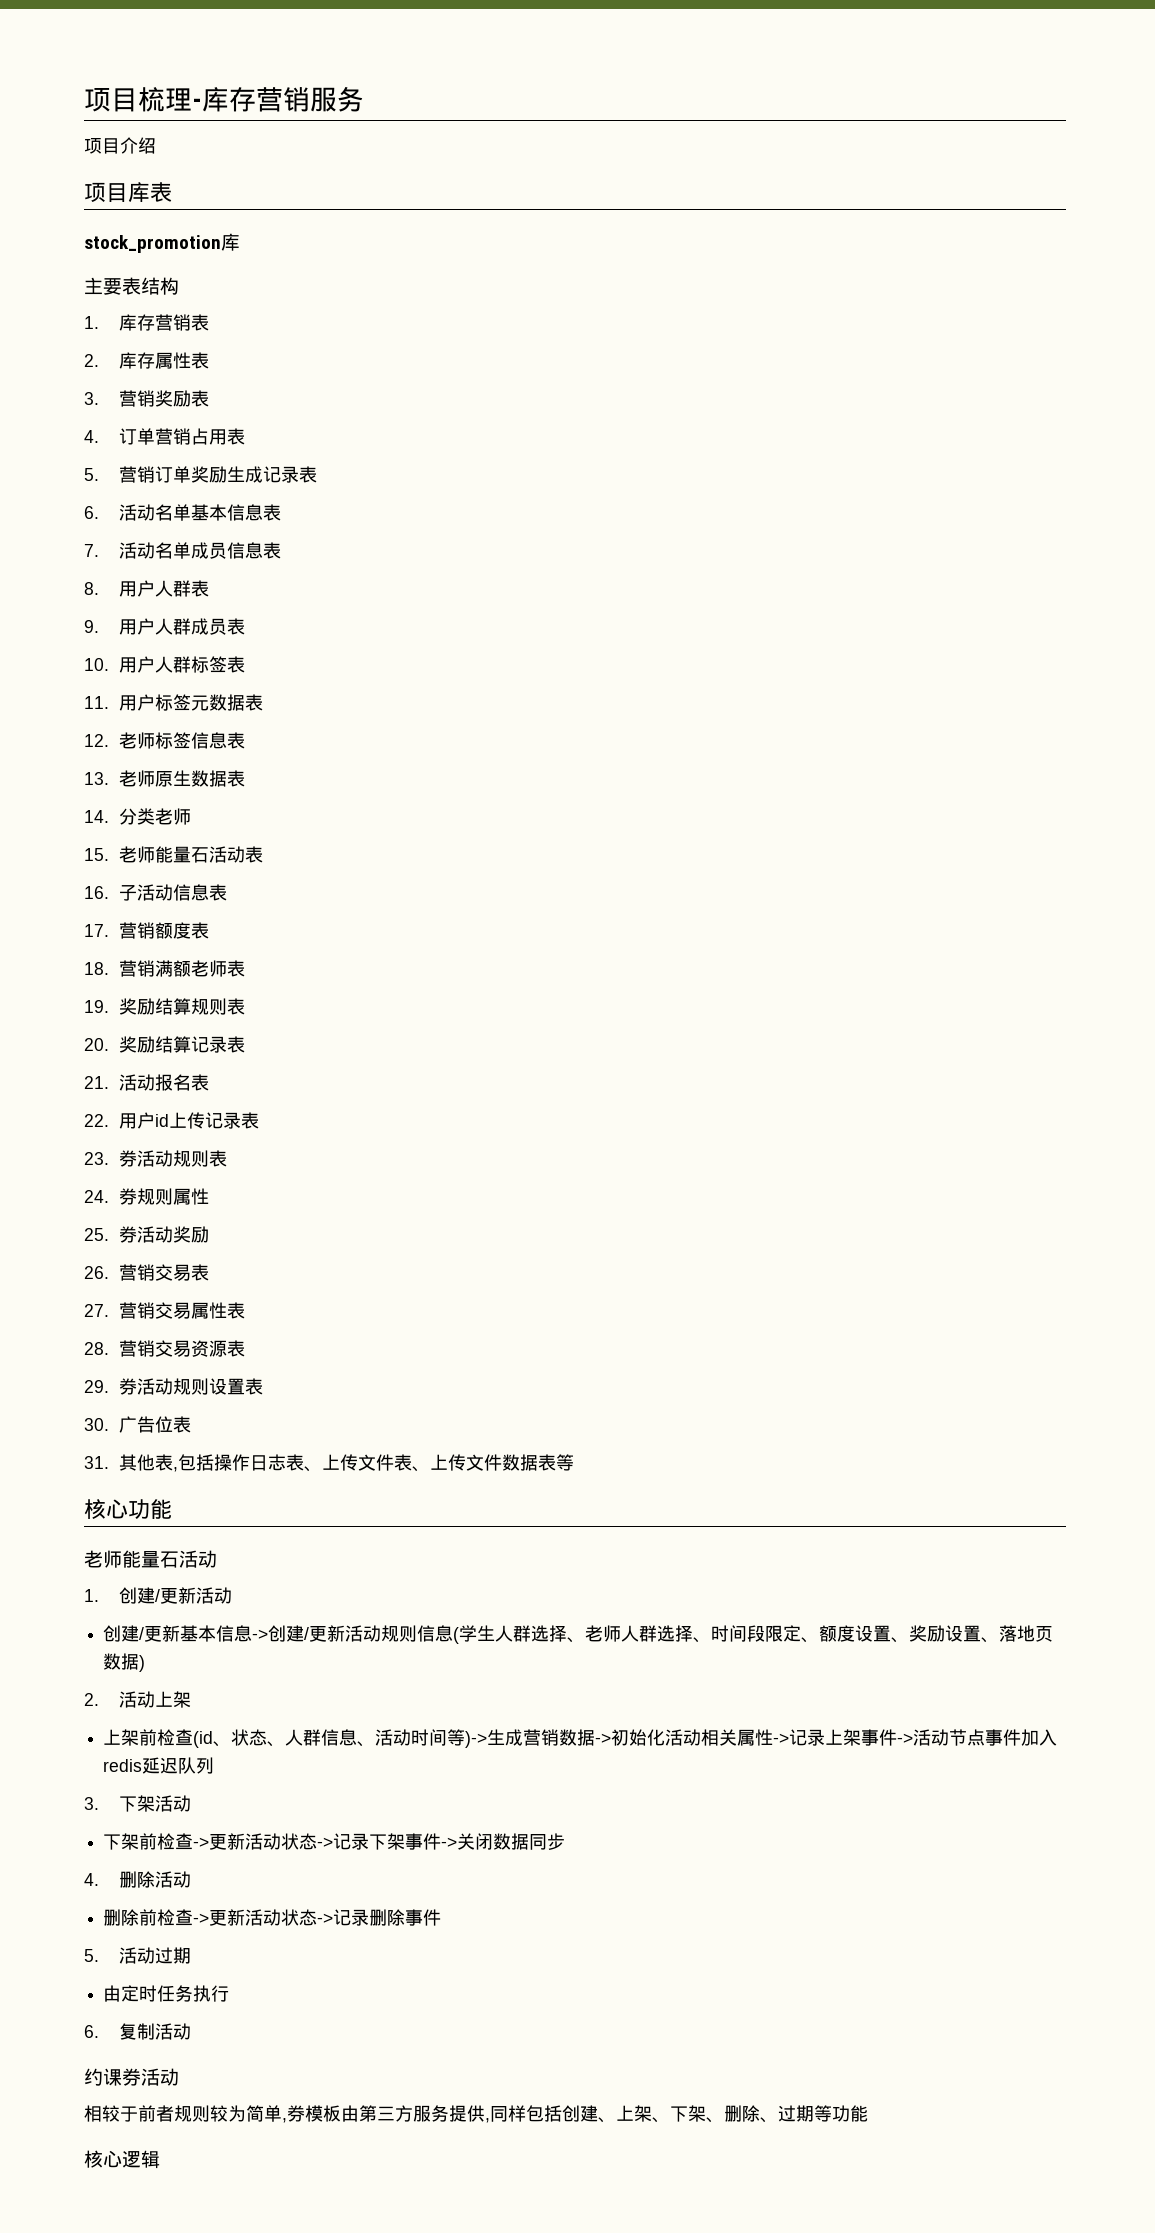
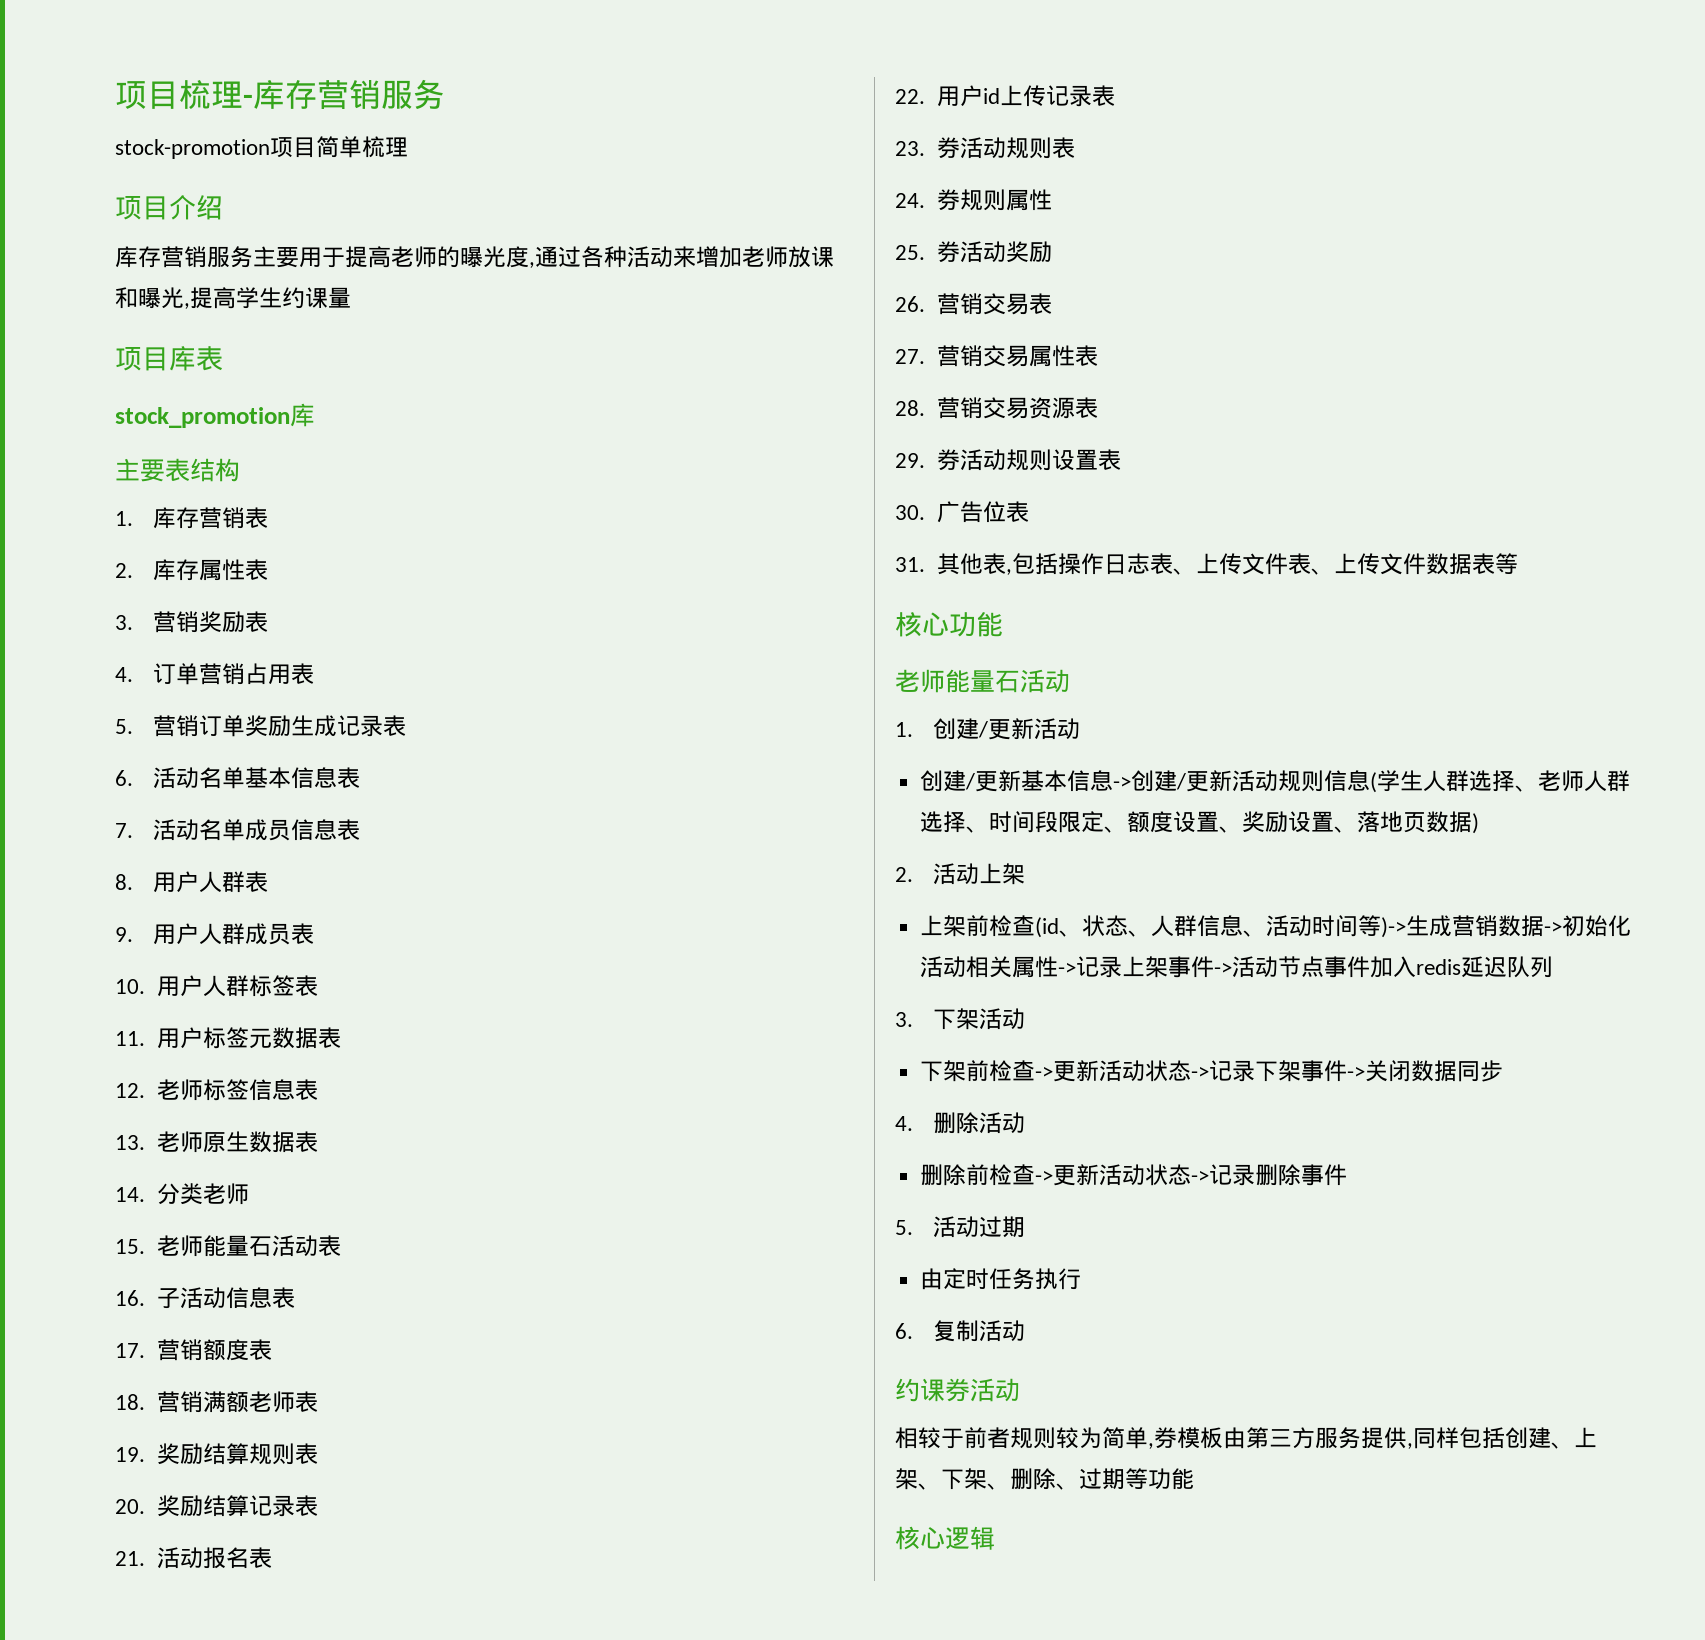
+ stock-promotion项目简单梳理
  项目介绍
+ 库存营销服务主要用于提高老师的曝光度,通过各种活动来增加老师放课和曝光,提高学生约课量

